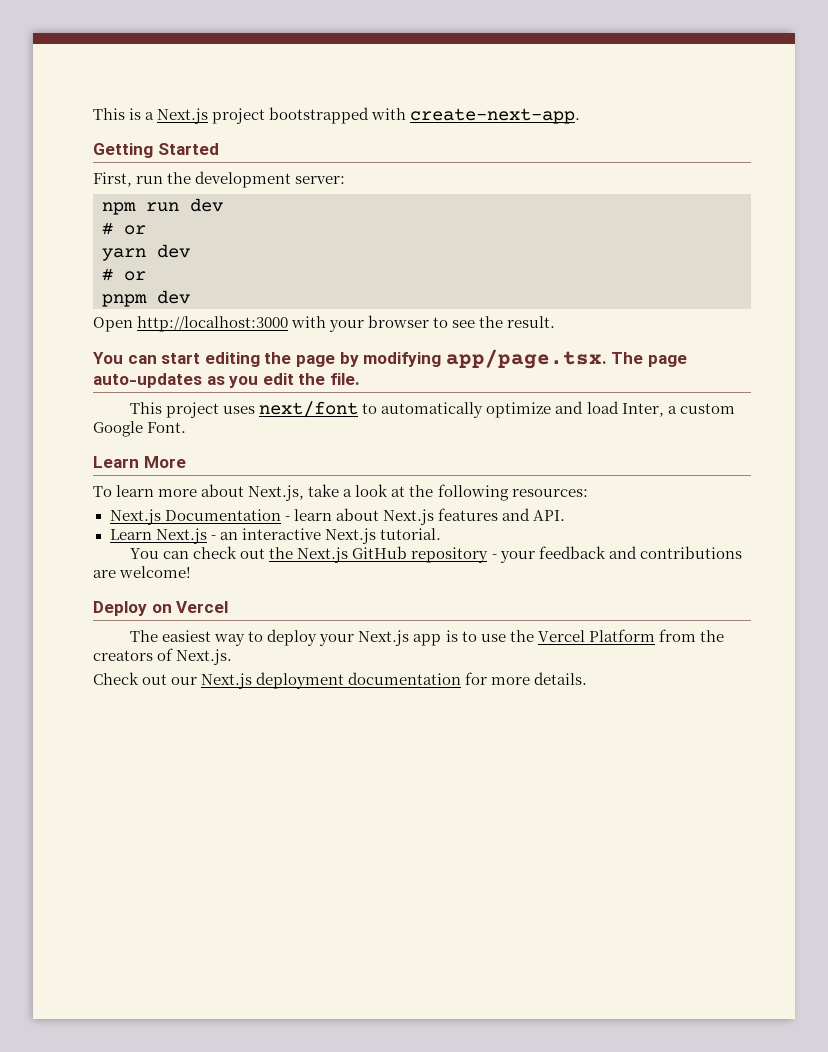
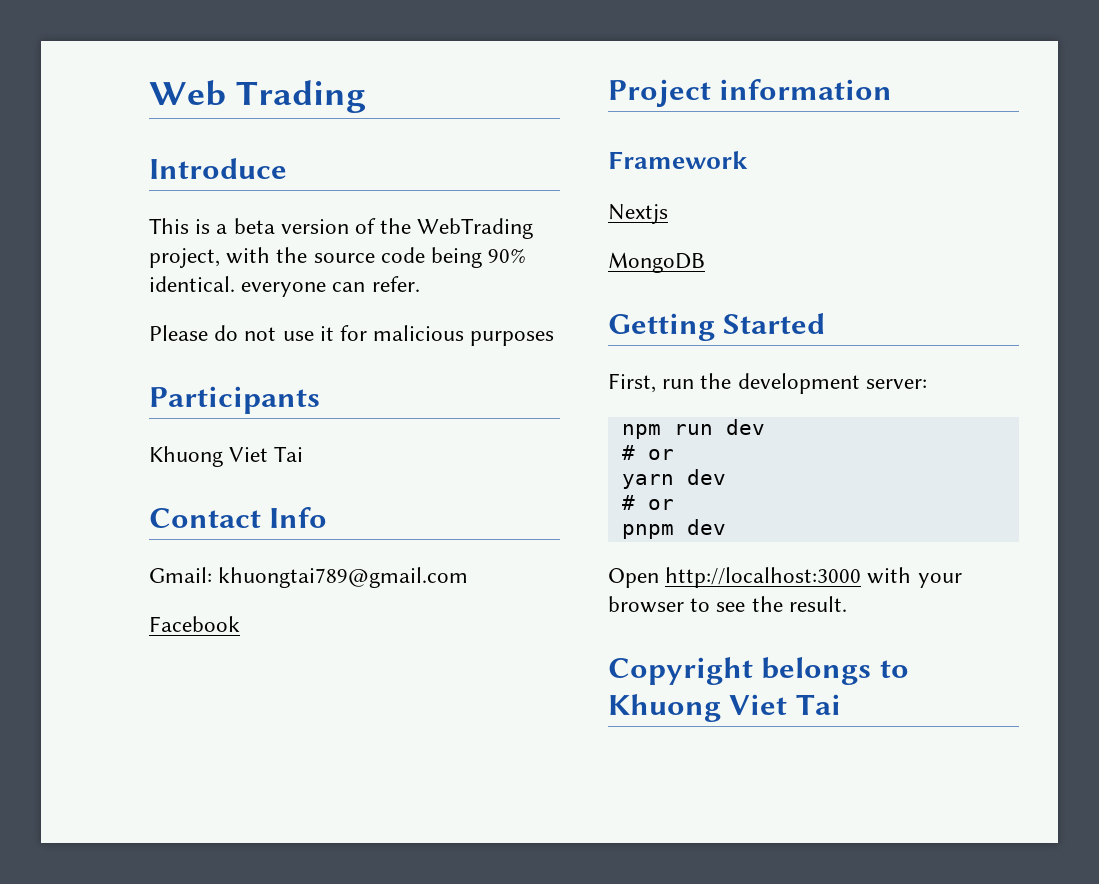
- This is a Next.js project bootstrapped with create-next-app.
+ Web Trading
+ Introduce
+ This is a beta version of the WebTrading project, with the source code being 90% identical. everyone can refer.
+ Please do not use it for malicious purposes
+ Participants
+ Khuong Viet Tai
+ Contact Info
+ Gmail: khuongtai789@gmail.com
+ Facebook
+ Project information
+ Framework
+ Nextjs
+ MongoDB
- You can start editing the page by modifying app/page.tsx. The page auto-updates as you edit the file.
- This project uses next/font to automatically optimize and load Inter, a custom Google Font.
- Learn More
- To learn more about Next.js, take a look at the following resources:
- Next.js Documentation - learn about Next.js features and API.
- Learn Next.js - an interactive Next.js tutorial.
- You can check out the Next.js GitHub repository - your feedback and contributions are welcome!
- Deploy on Vercel
- The easiest way to deploy your Next.js app is to use the Vercel Platform from the creators of Next.js.
- Check out our Next.js deployment documentation for more details.
+ Copyright belongs to Khuong Viet Tai

